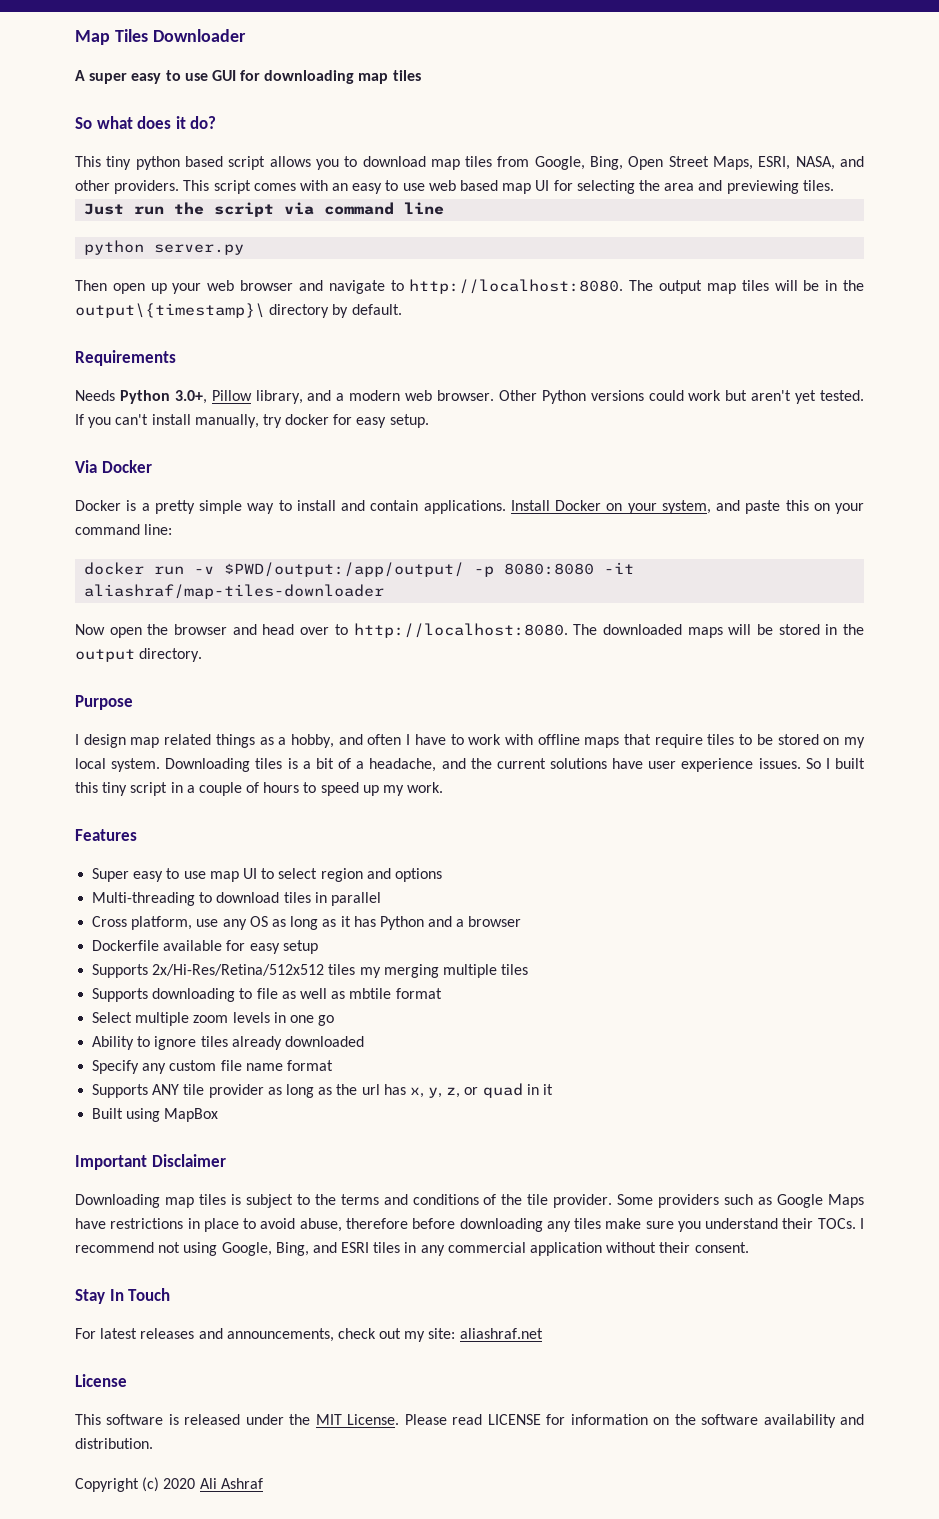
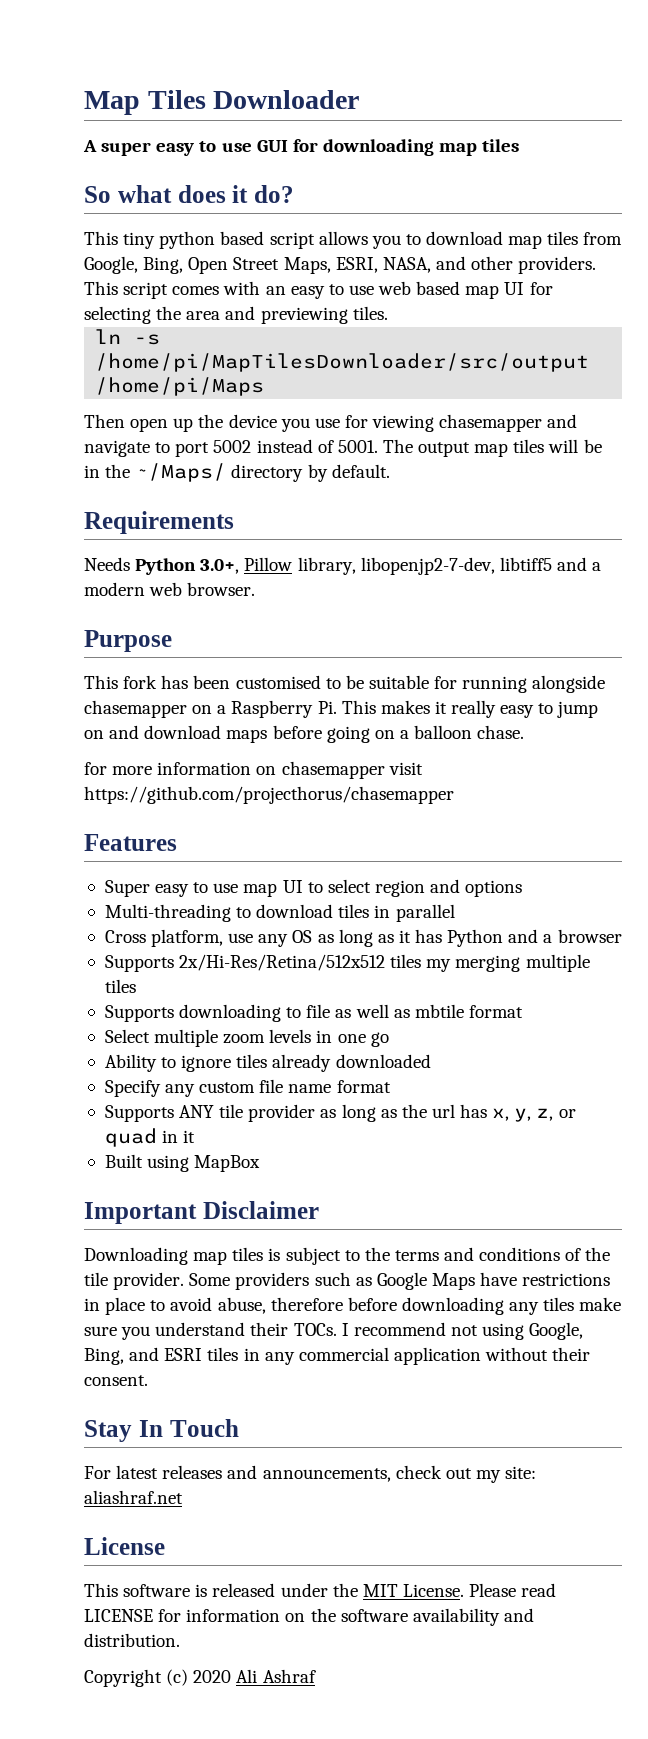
- Just run the script via command line
- python server.py
- Then open up your web browser and navigate to http://localhost:8080.
+ ln -s /home/pi/MapTilesDownloader/src/output /home/pi/Maps
+ Then open up the device you use for viewing chasemapper and navigate to port 5002 instead of 5001.
- The output map tiles will be in the output\{timestamp}\ directory by default.
+ The output map tiles will be in the ~/Maps/ directory by default.
- Needs Python 3.0+, Pillow library, and a modern web browser. Other Python versions could work but aren't yet tested. If you can't install manually, try docker for easy setup.
- Via Docker
- Docker is a pretty simple way to install and contain applications. Install Docker on your system, and paste this on your command line:
- docker run -v $PWD/output:/app/output/ -p 8080:8080 -it aliashraf/map-tiles-downloader
- Now open the browser and head over to http://localhost:8080. The downloaded maps will be stored in the output directory.
+ Needs Python 3.0+, Pillow library, libopenjp2-7-dev, libtiff5 and a modern web browser.
  Purpose
- I design map related things as a hobby, and often I have to work with offline maps that require tiles to be stored on my local system. Downloading tiles is a bit of a headache, and the current solutions have user experience issues. So I built this tiny script in a couple of hours to speed up my work.
+ This fork has been customised to be suitable for running alongside chasemapper on a Raspberry Pi. This makes it really easy to jump on and download maps before going on a balloon chase.
+ for more information on chasemapper visit https://github.com/projecthorus/chasemapper
- Dockerfile available for easy setup

